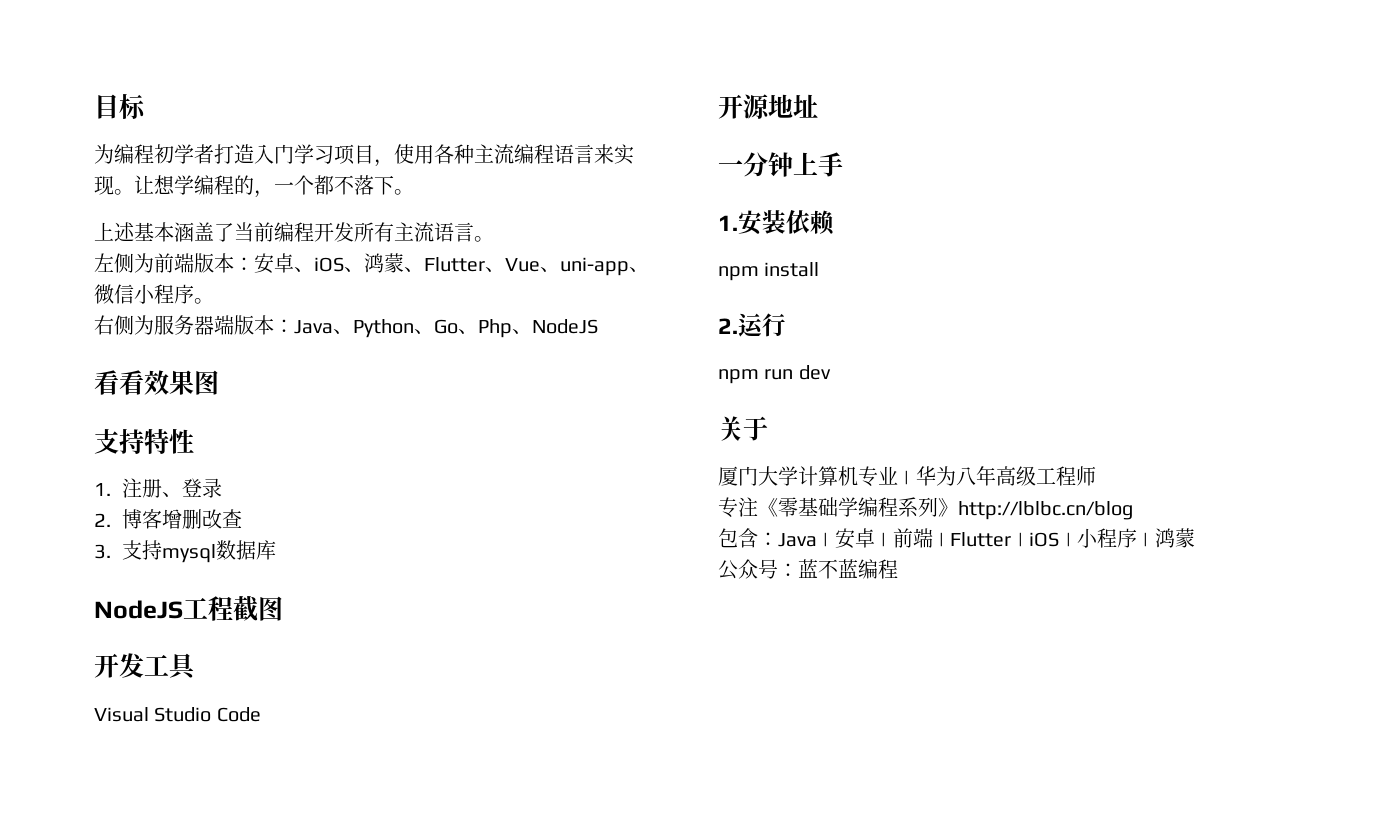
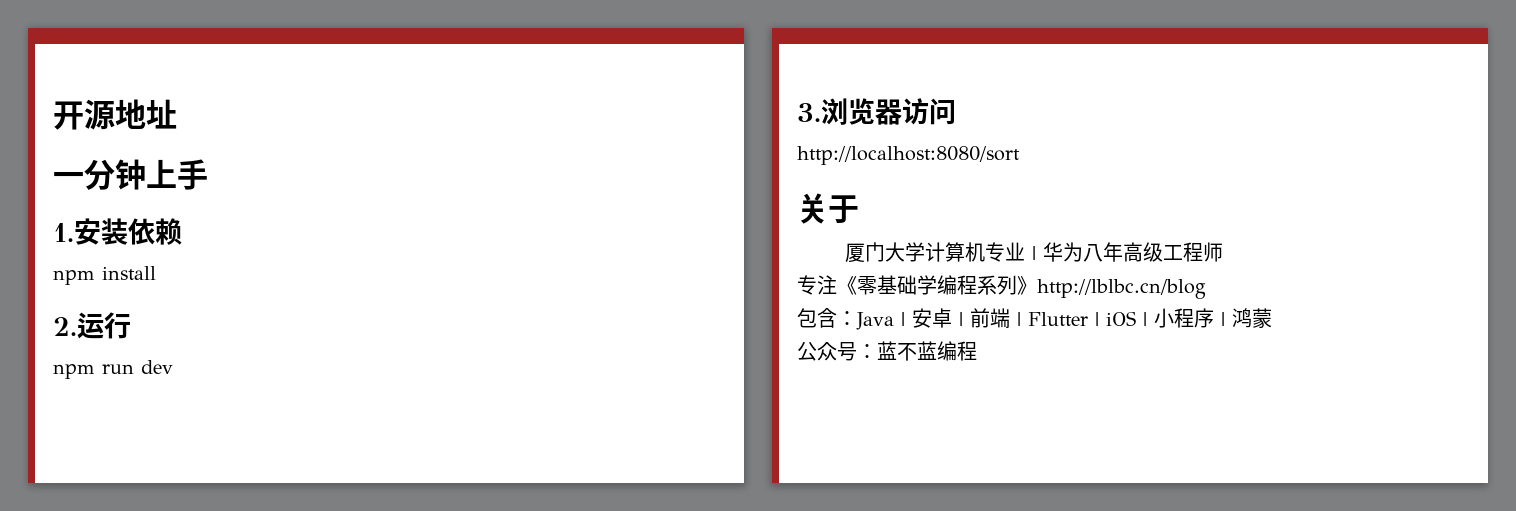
- 目标
- 为编程初学者打造入门学习项目，使用各种主流编程语言来实现。让想学编程的，一个都不落下。
- 上述基本涵盖了当前编程开发所有主流语言。
- 左侧为前端版本：安卓、iOS、鸿蒙、Flutter、Vue、uni-app、微信小程序。
- 右侧为服务器端版本：Java、Python、Go、Php、NodeJS
- 看看效果图
- 支持特性
- 1.注册、登录
- 2.博客增删改查
- 3.支持mysql数据库
- NodeJS工程截图
- 开发工具
- Visual Studio Code
+ 3.浏览器访问
+ http://localhost:8080/sort

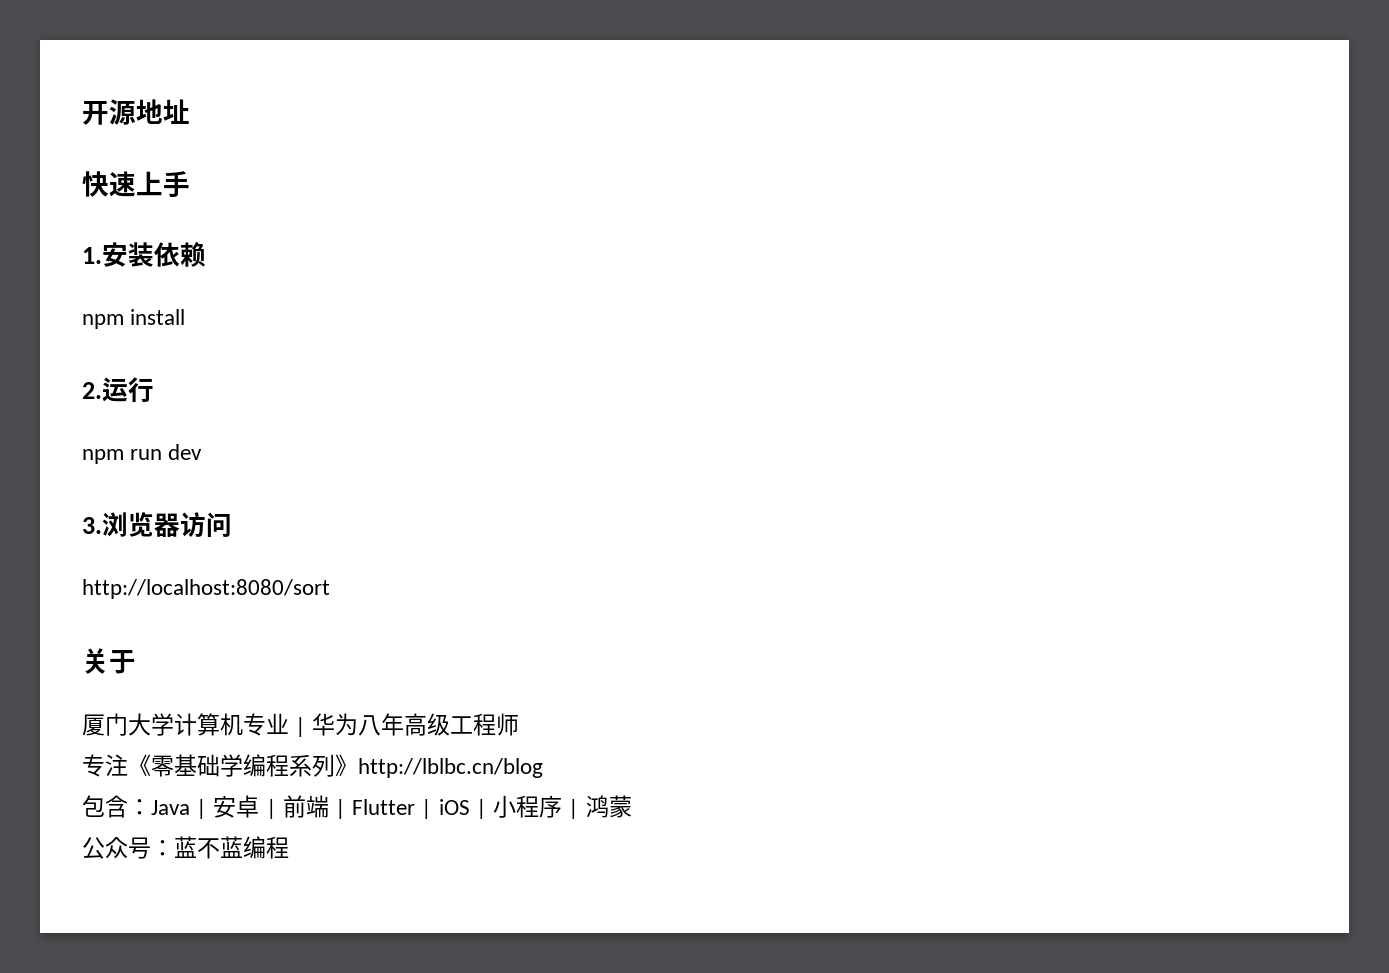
- 一分钟上手
+ 快速上手

